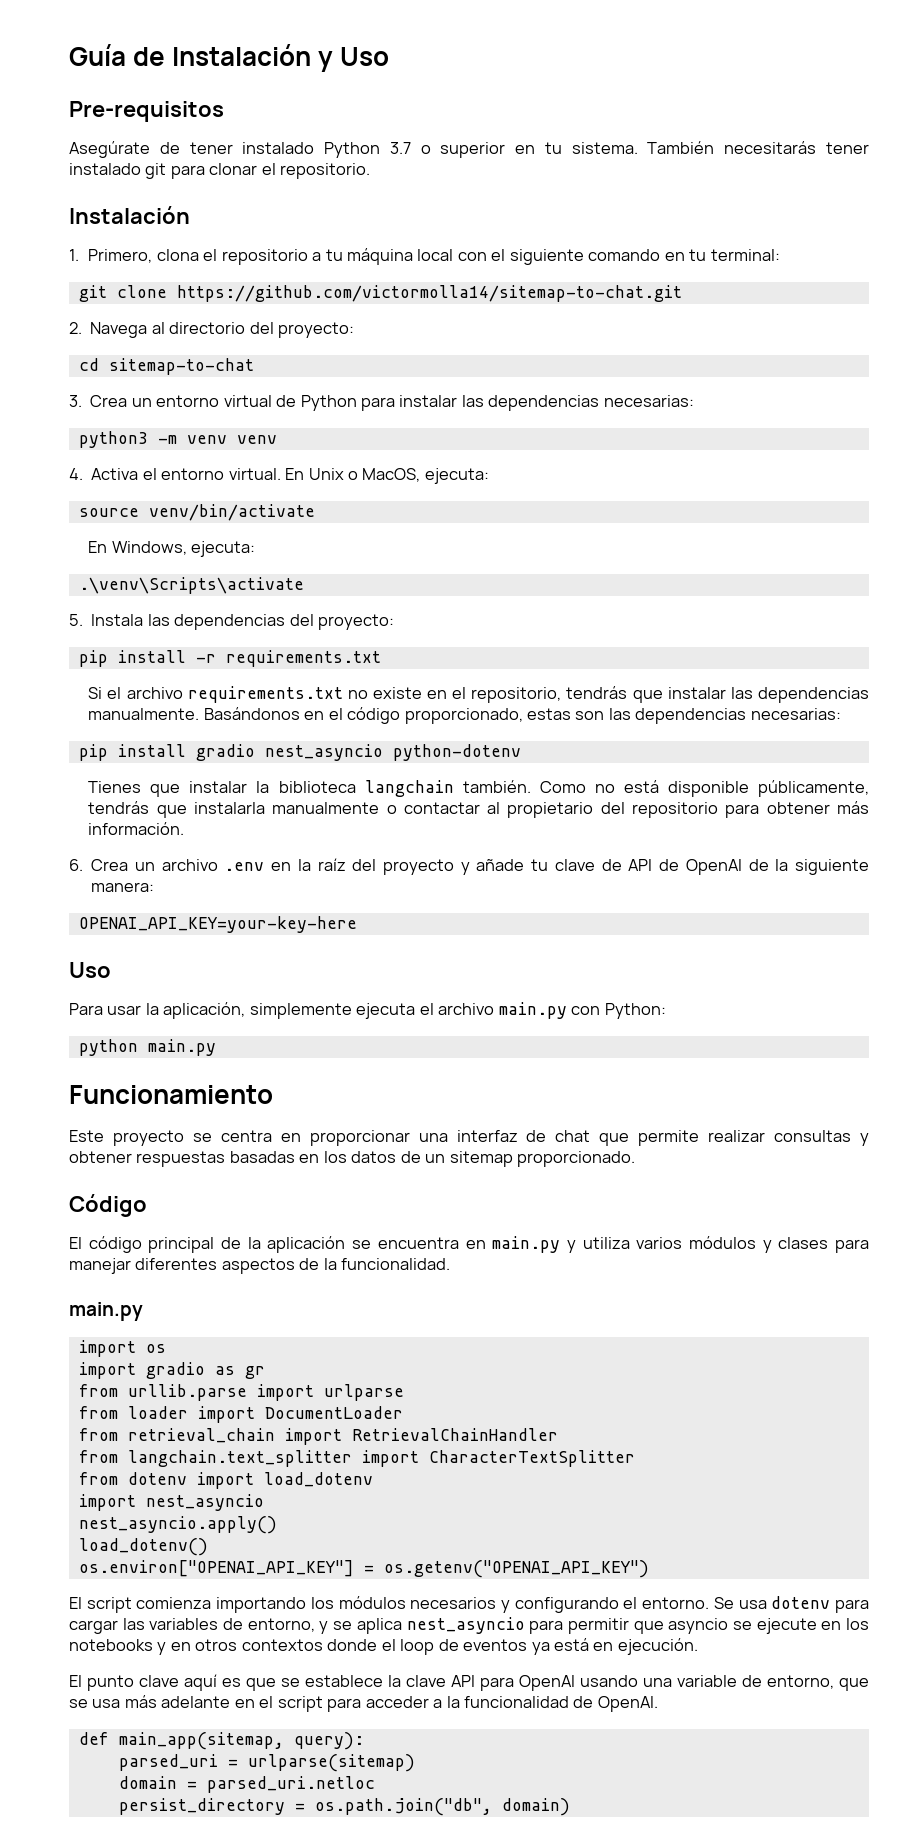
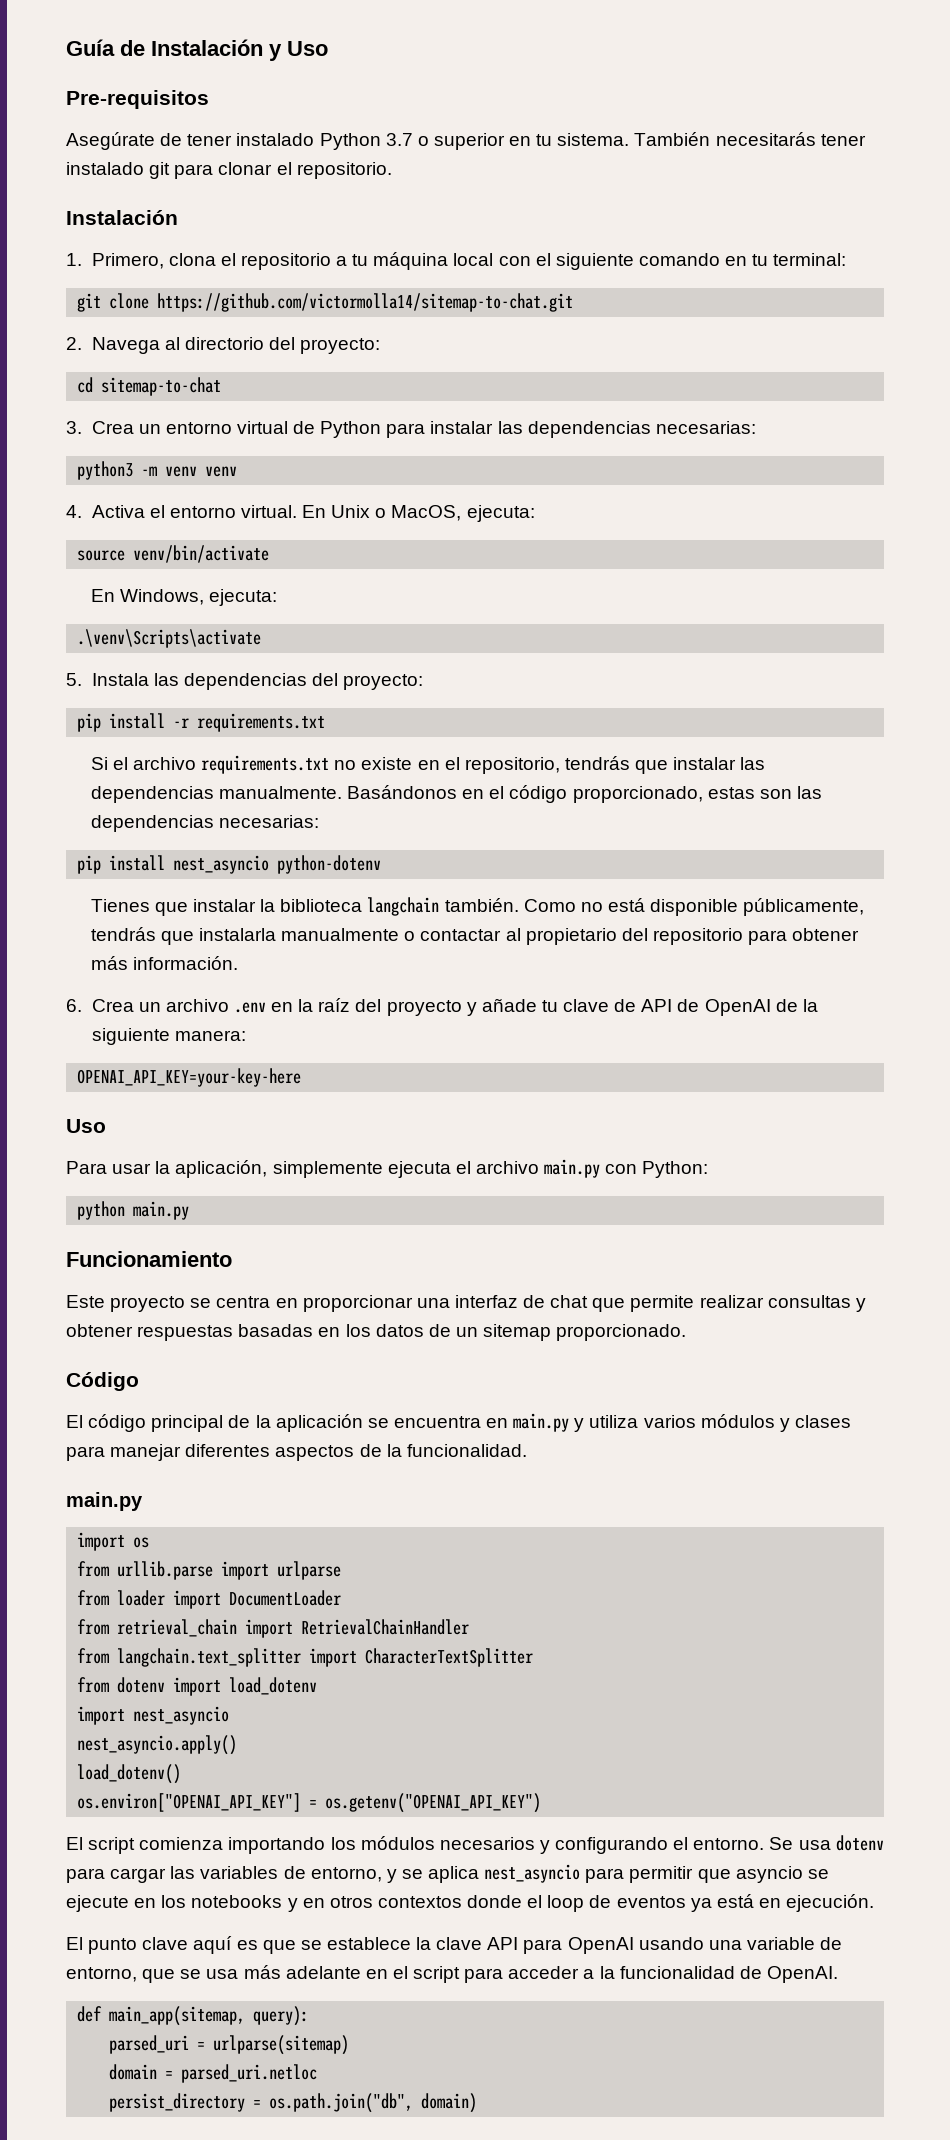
- pip install gradio nest_asyncio python-dotenv
+ pip install nest_asyncio python-dotenv
- import gradio as gr

